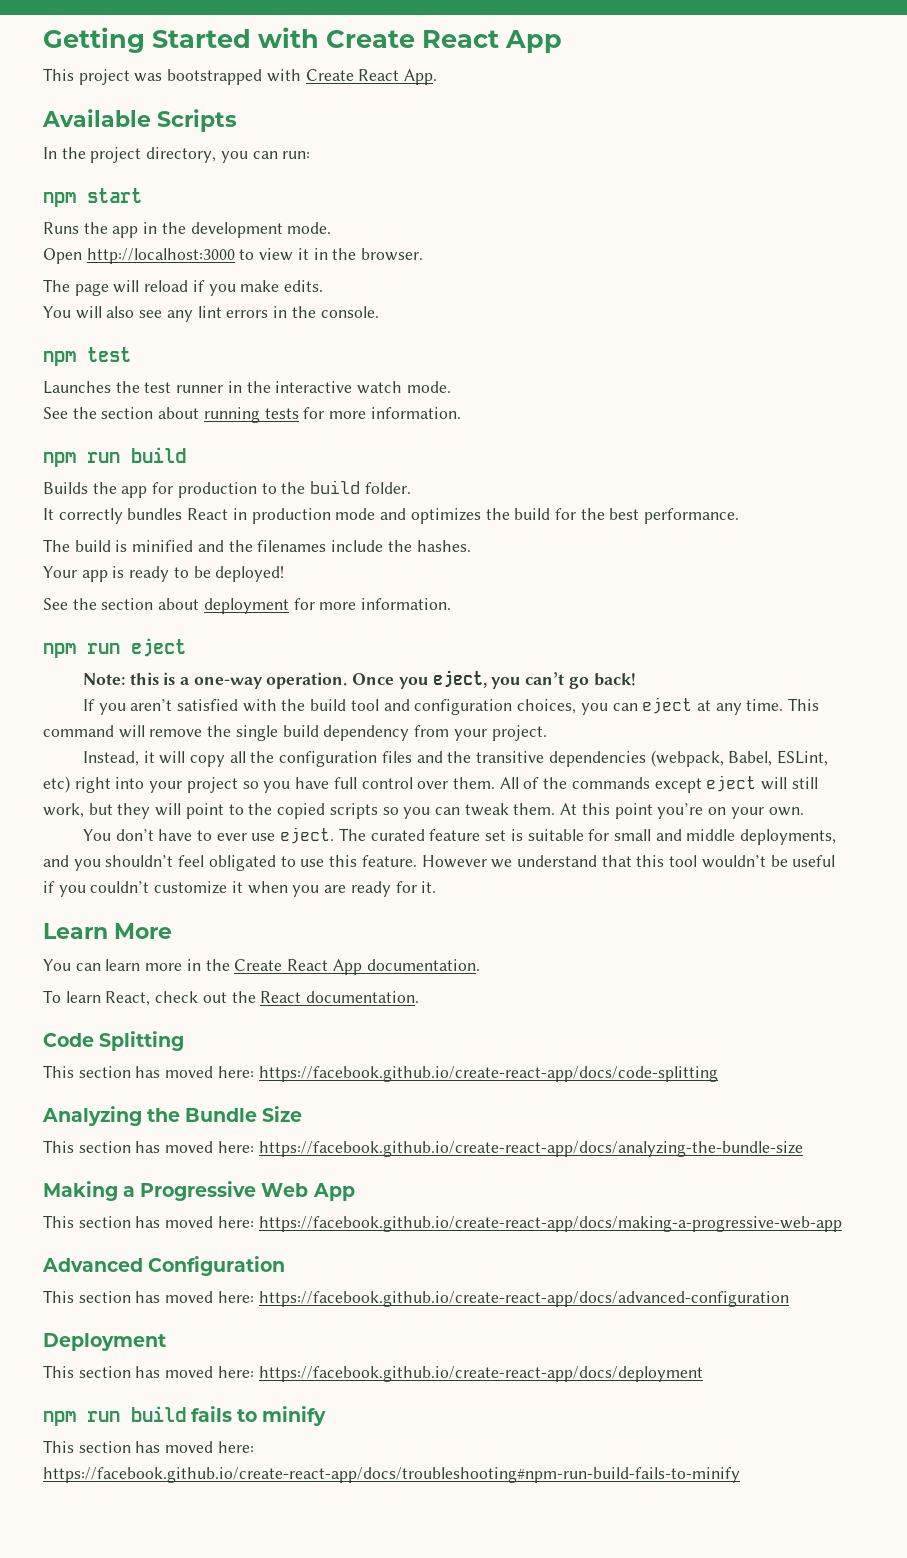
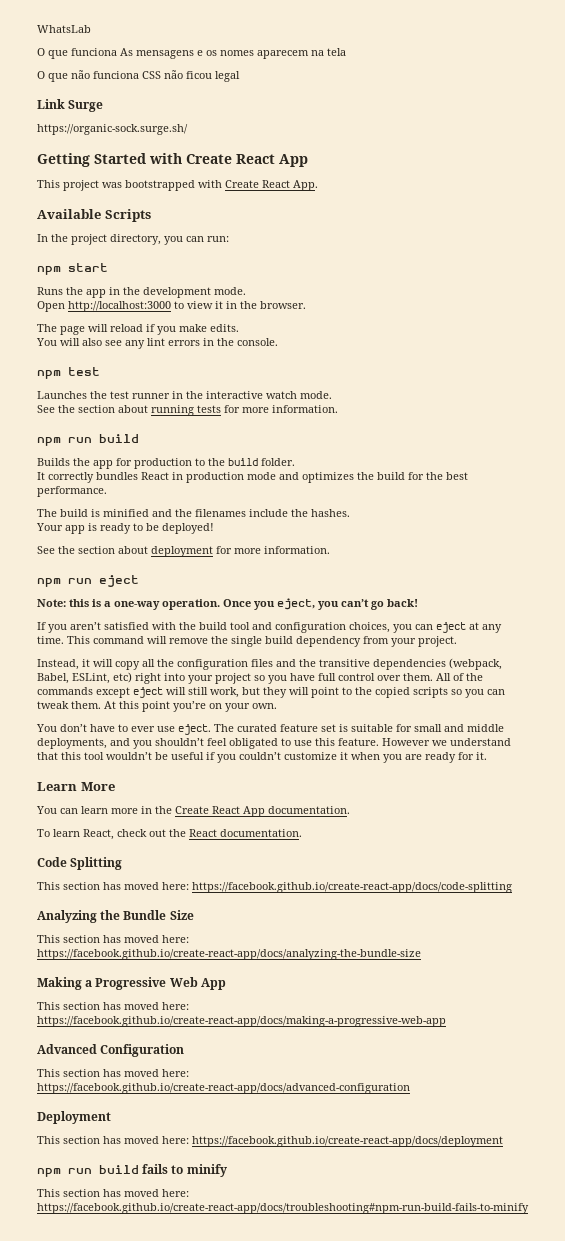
+ WhatsLab
+ O que funciona As mensagens e os nomes aparecem na tela
+ O que não funciona CSS não ficou legal
+ Link Surge
+ https://organic-sock.surge.sh/

